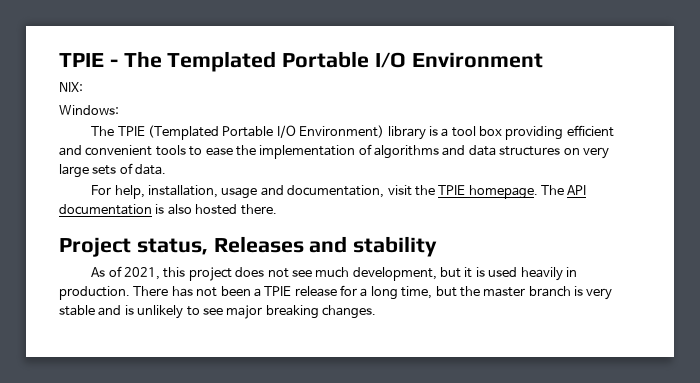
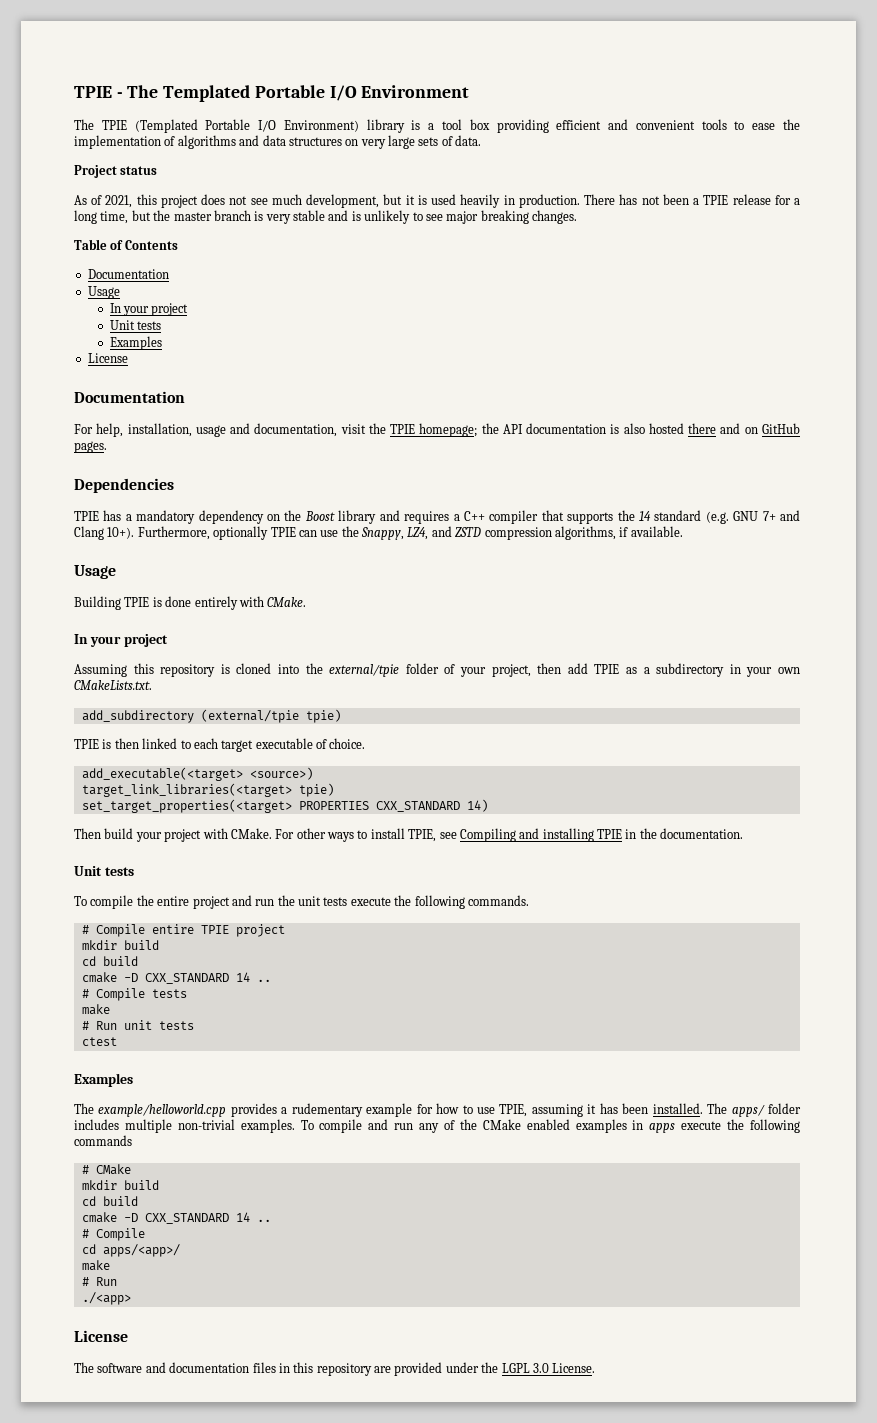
- NIX:
- Windows:
- For help, installation, usage and documentation, visit the TPIE homepage. The API documentation is also hosted there.
- Project status, Releases and stability
+ Project status
+ Table of Contents
+ Documentation
+ Usage
+ In your project
+ Unit tests
+ Examples
+ License
+ Documentation
+ For help, installation, usage and documentation, visit the TPIE homepage; the API documentation is also hosted there and on GitHub pages.
+ Dependencies
+ TPIE has a mandatory dependency on the Boost library and requires a C++ compiler that supports the 14 standard (e.g. GNU 7+ and Clang 10+). Furthermore, optionally TPIE can use the Snappy, LZ4, and ZSTD compression algorithms, if available.
+ Usage
+ Building TPIE is done entirely with CMake.
+ In your project
+ Assuming this repository is cloned into the external/tpie folder of your project, then add TPIE as a subdirectory in your own CMakeLists.txt.
+ add_subdirectory (external/tpie tpie)
+ TPIE is then linked to each target executable of choice.
+ add_executable(<target> <source>)
+ target_link_libraries(<target> tpie)
+ set_target_properties(<target> PROPERTIES CXX_STANDARD 14)
+ Then build your project with CMake. For other ways to install TPIE, see Compiling and installing TPIE in the documentation.
+ Unit tests
+ To compile the entire project and run the unit tests execute the following commands.
+ # Compile entire TPIE project
+ mkdir build
+ cd build
+ cmake -D CXX_STANDARD 14 ..
+ # Compile tests
+ make
+ # Run unit tests
+ ctest
+ Examples
+ The example/helloworld.cpp provides a rudementary example for how to use TPIE, assuming it has been installed. The apps/ folder includes multiple non-trivial examples. To compile and run any of the CMake enabled examples in apps execute the following commands
+ # CMake
+ mkdir build
+ cd build
+ cmake -D CXX_STANDARD 14 ..
+ # Compile
+ cd apps/<app>/
+ make
+ # Run
+ ./<app>
+ License
+ The software and documentation files in this repository are provided under the LGPL 3.0 License.

